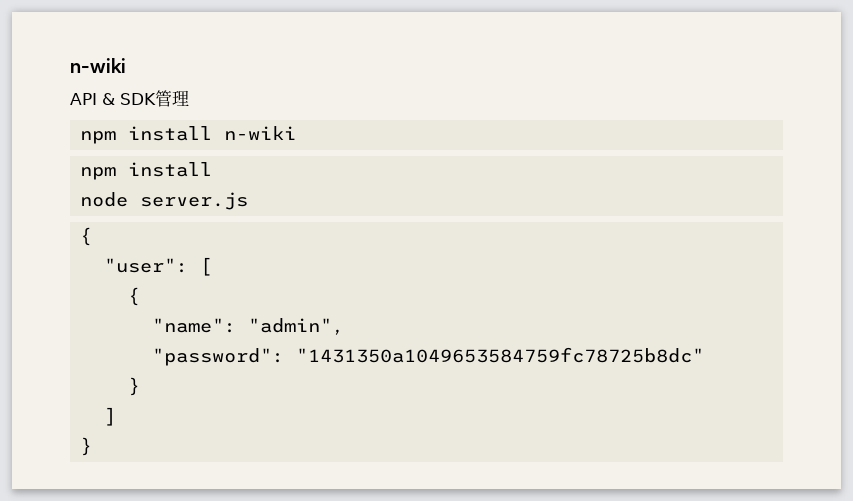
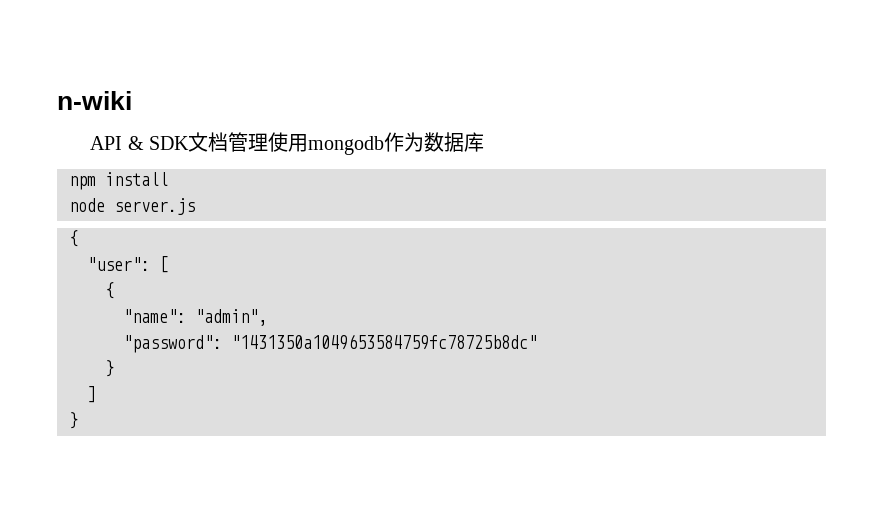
- API & SDK管理
- npm install n-wiki
+ API & SDK文档管理使用mongodb作为数据库

